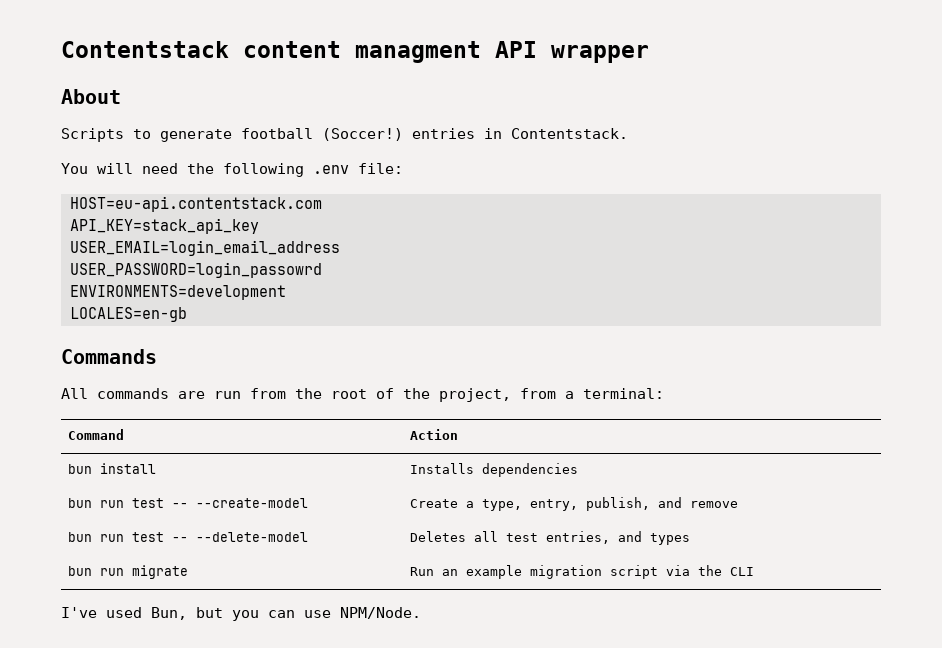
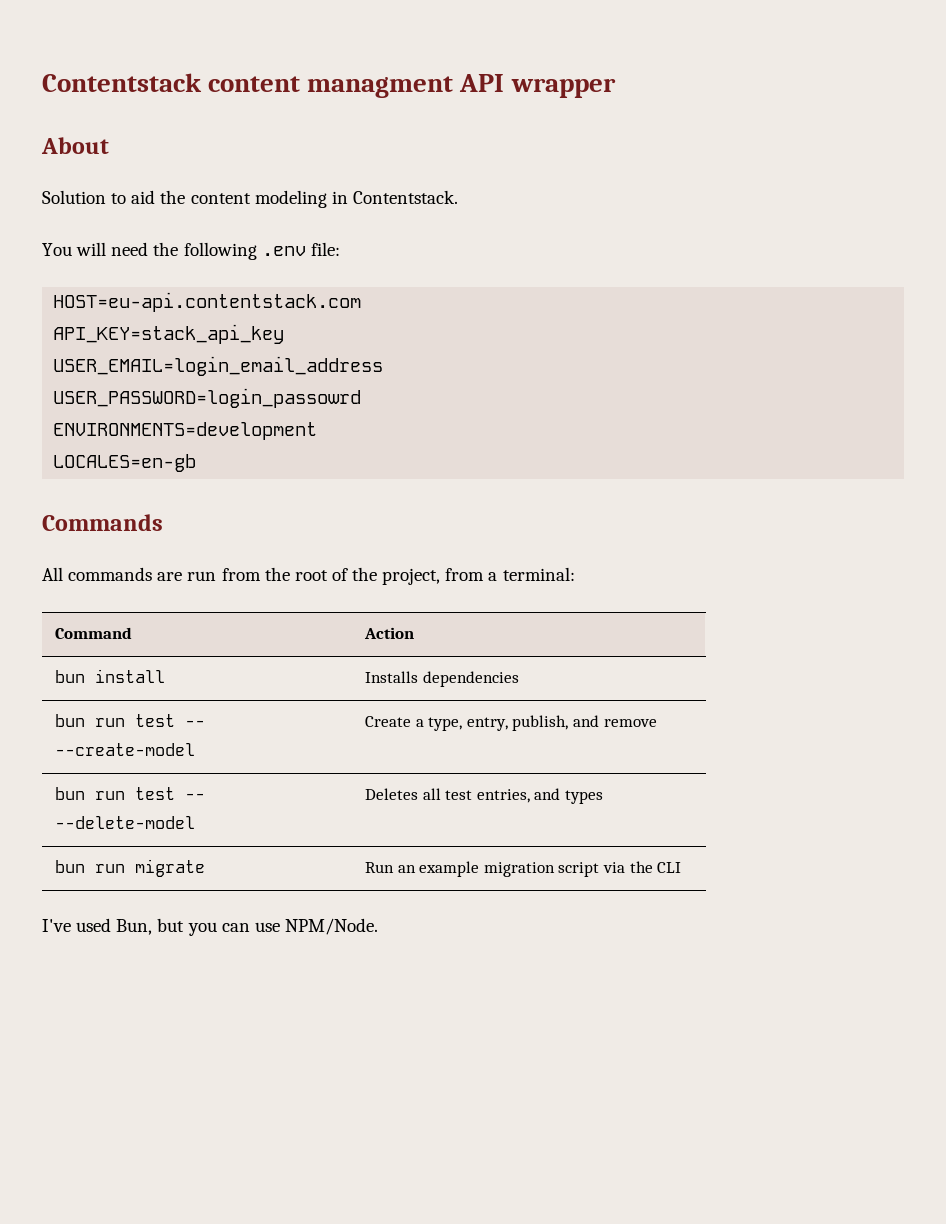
- Scripts to generate football (Soccer!) entries in Contentstack.
+ Solution to aid the content modeling in Contentstack.

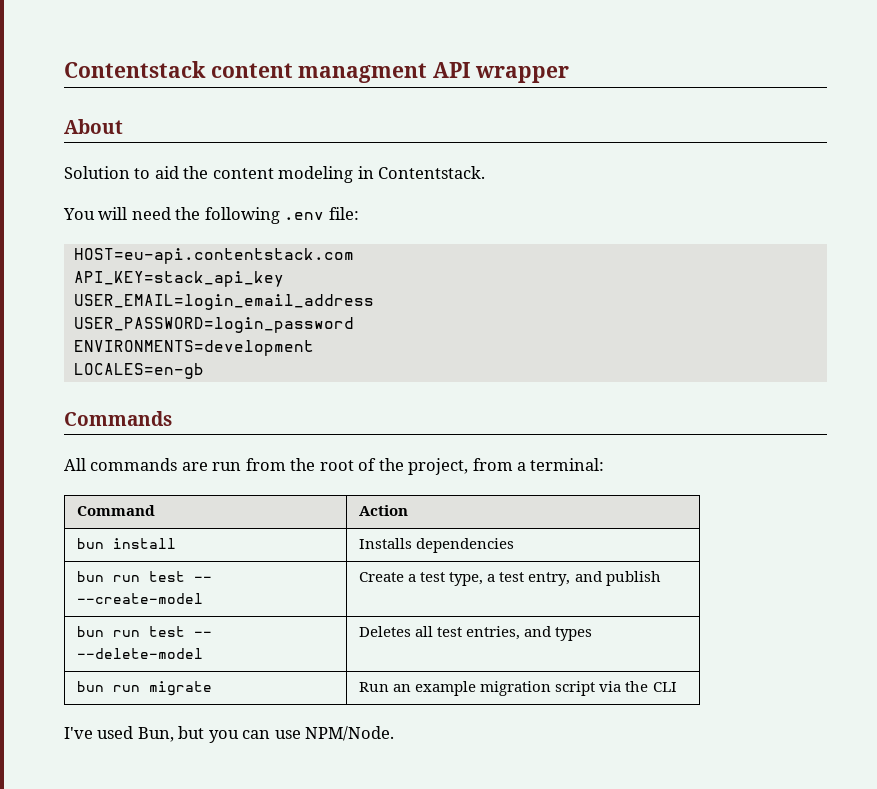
- USER_PASSWORD=login_passowrd
+ USER_PASSWORD=login_password
- bun run test -- --create-model | Create a type, entry, publish, and remove
+ bun run test -- --create-model | Create a test type, a test entry, and publish

